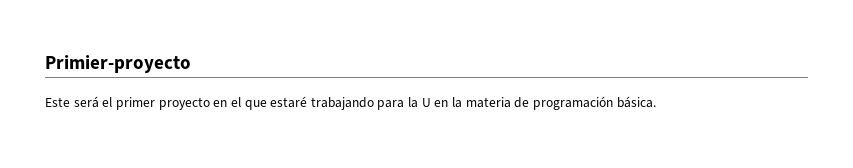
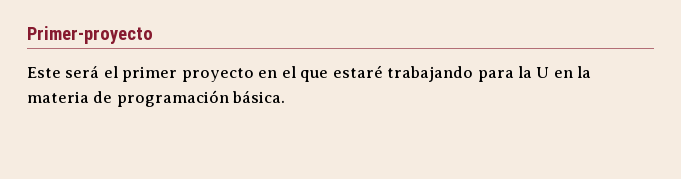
- Primier-proyecto
+ Primer-proyecto

